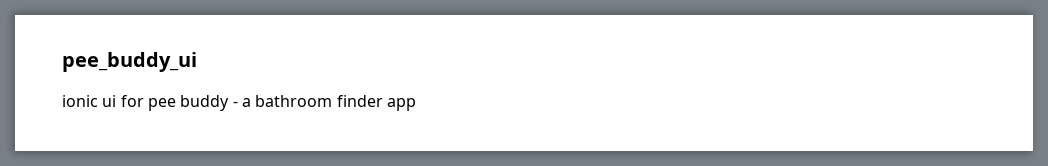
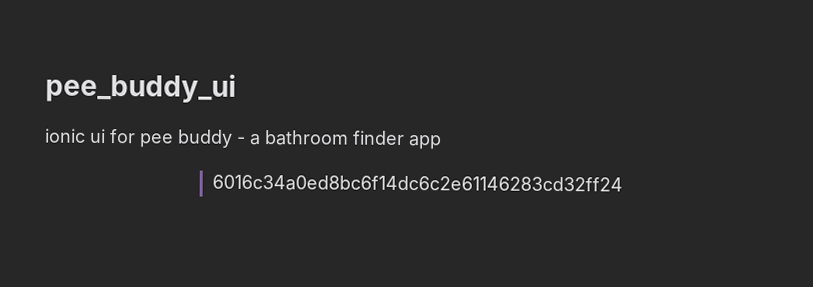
+ 6016c34a0ed8bc6f14dc6c2e61146283cd32ff24

